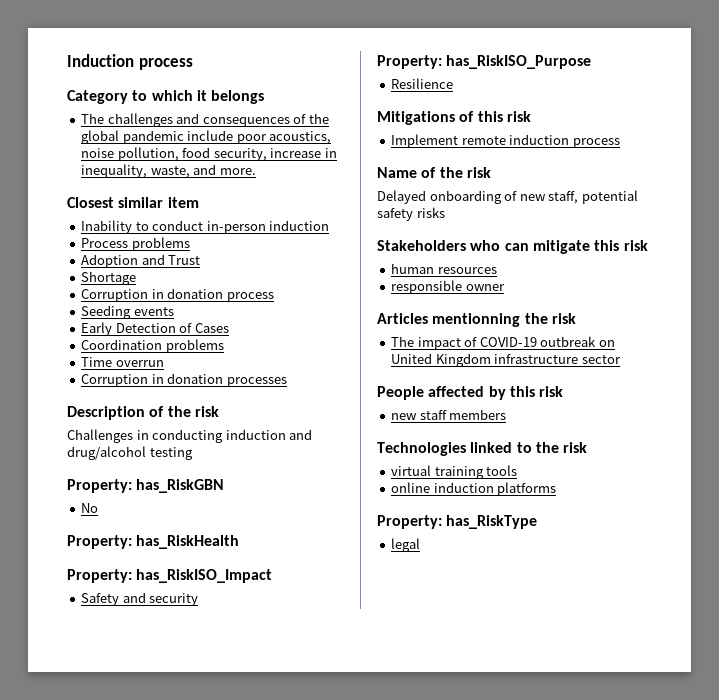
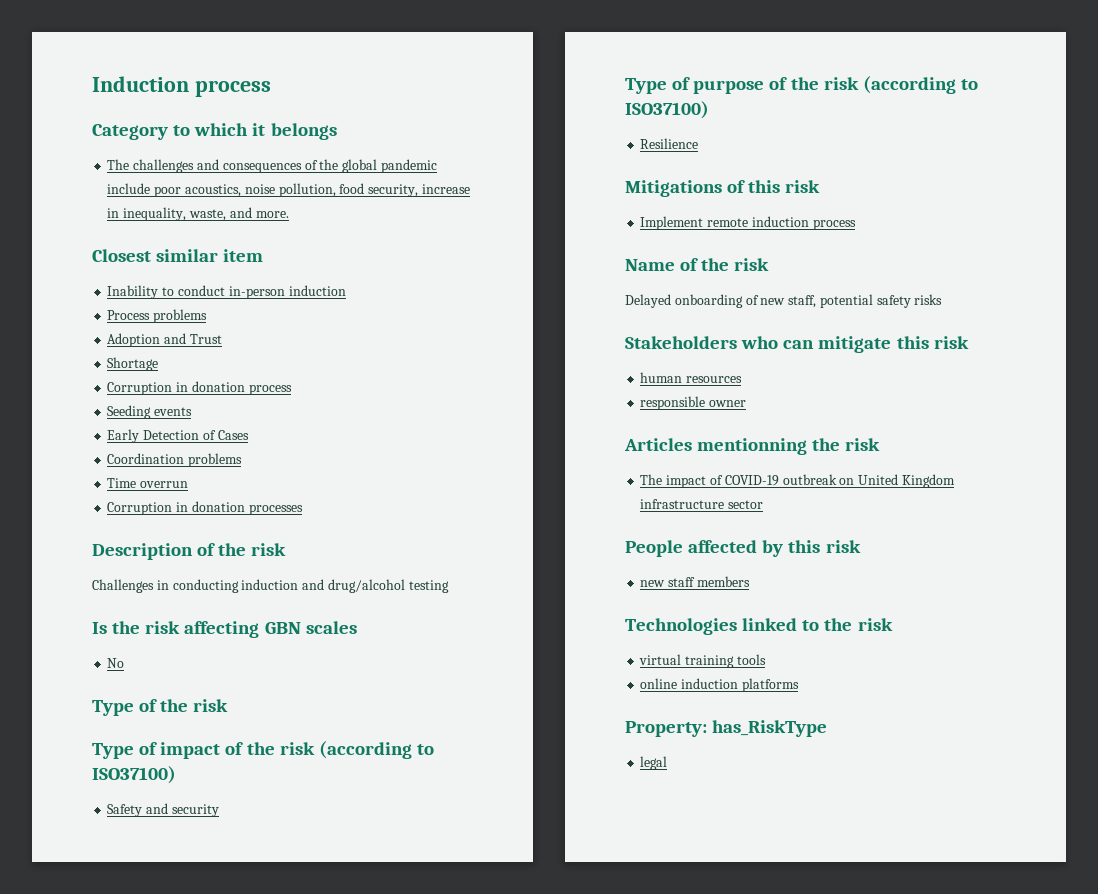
- Property: has_RiskGBN
+ Is the risk affecting GBN scales
  No
- Property: has_RiskHealth
- Property: has_RiskISO_Impact
+ Type of the risk
+ Type of impact of the risk (according to ISO37100)
  Safety and security
- Property: has_RiskISO_Purpose
+ Type of purpose of the risk (according to ISO37100)

